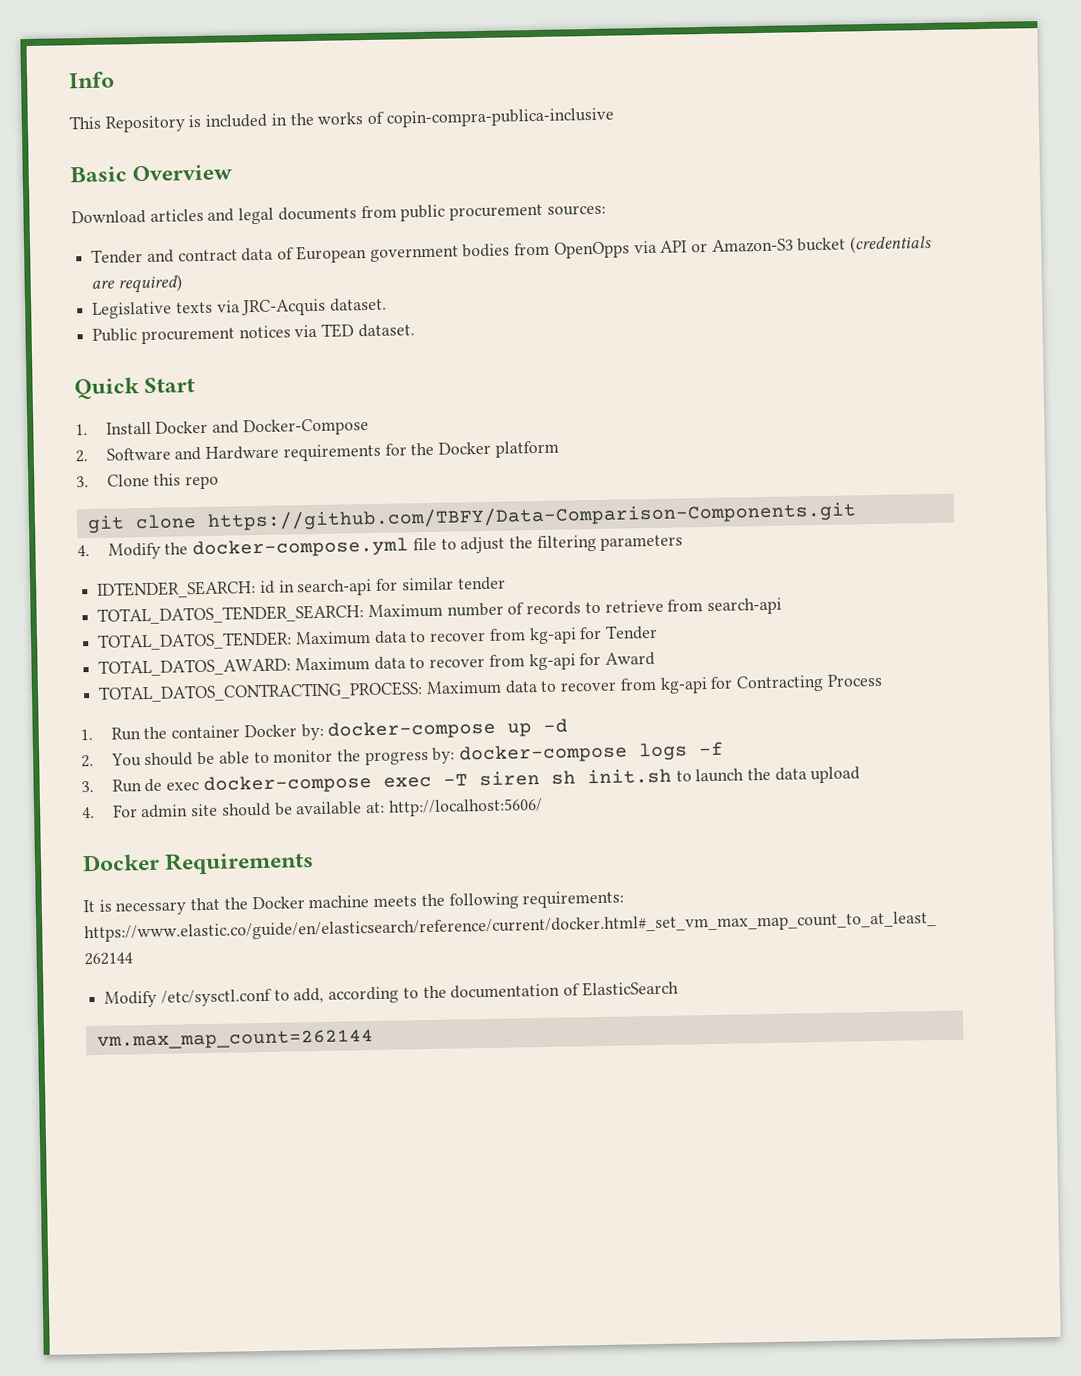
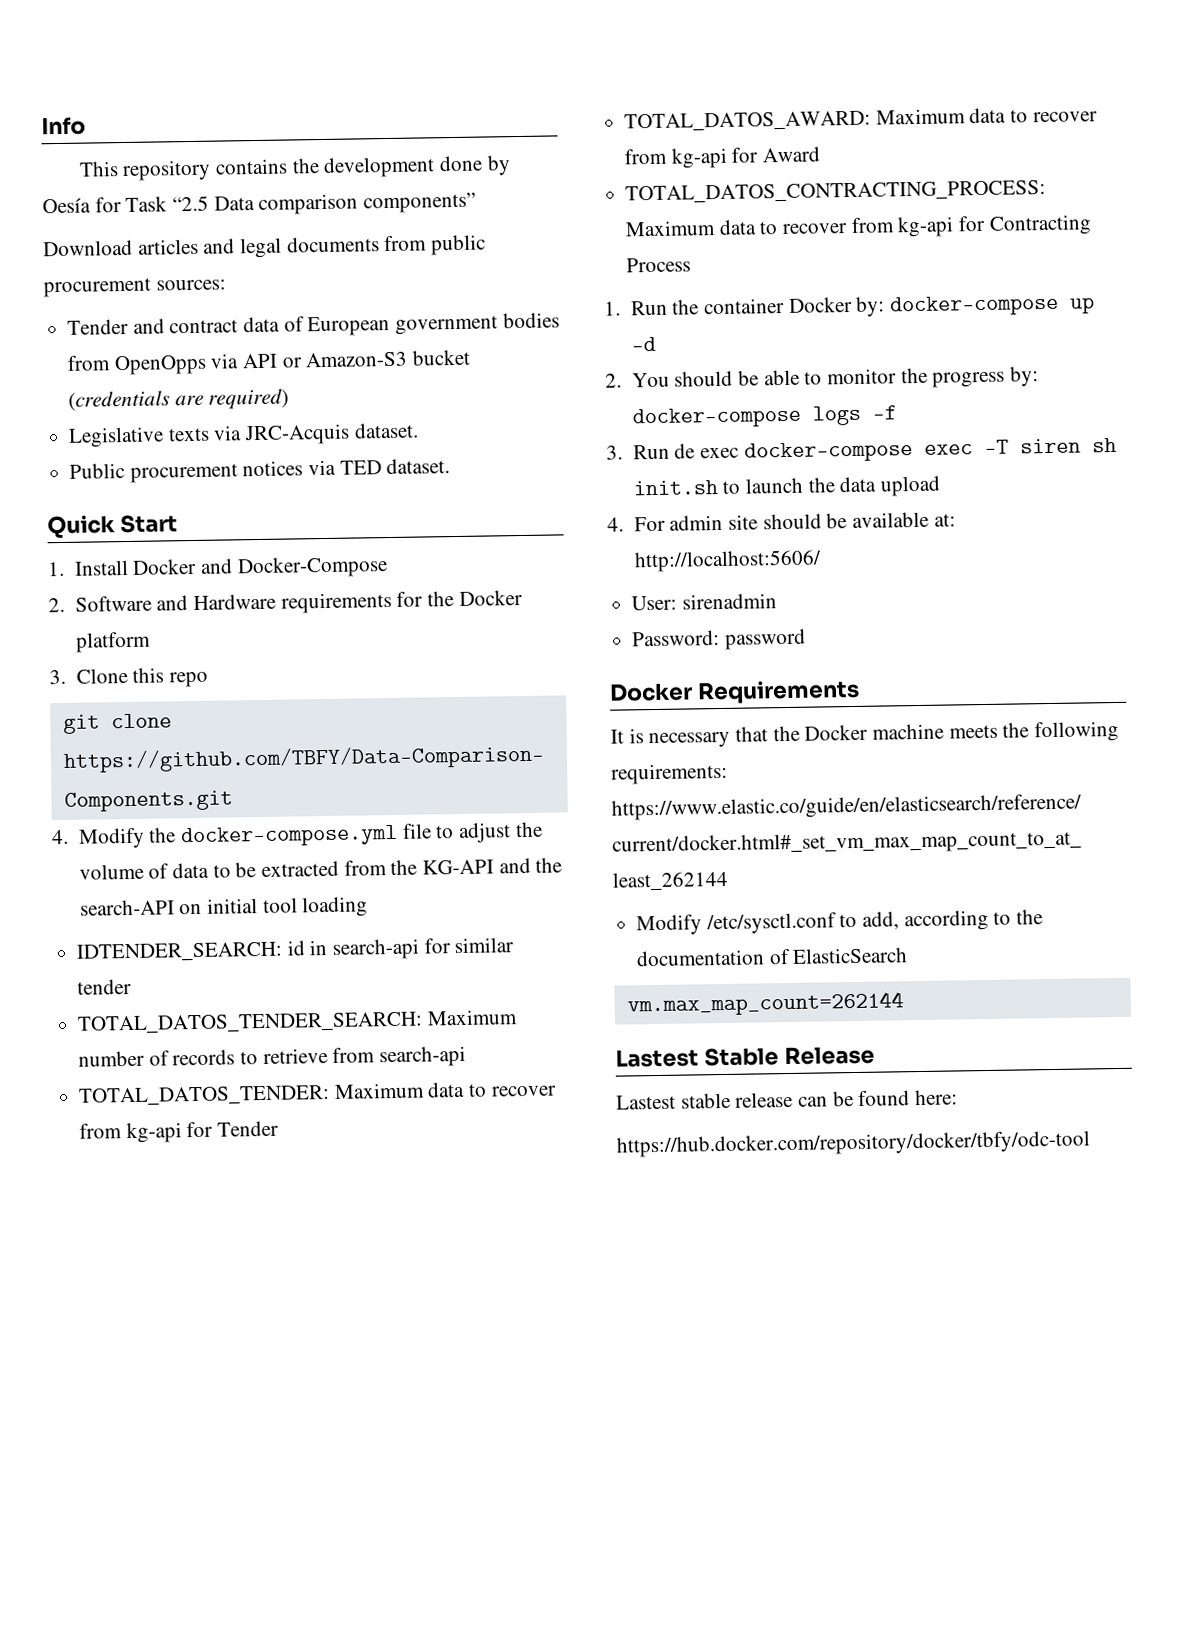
- This Repository is included in the works of copin-compra-publica-inclusive
- Basic Overview
+ This repository contains the development done by Oesía for Task “2.5 Data comparison components”
- 4. Modify the docker-compose.yml file to adjust the filtering parameters
+ 4. Modify the docker-compose.yml file to adjust the volume of data to be extracted from the KG-API and the search-API on initial tool loading
+ User: sirenadmin
+ Password: password
+ Lastest Stable Release
+ Lastest stable release can be found here:
+ https://hub.docker.com/repository/docker/tbfy/odc-tool

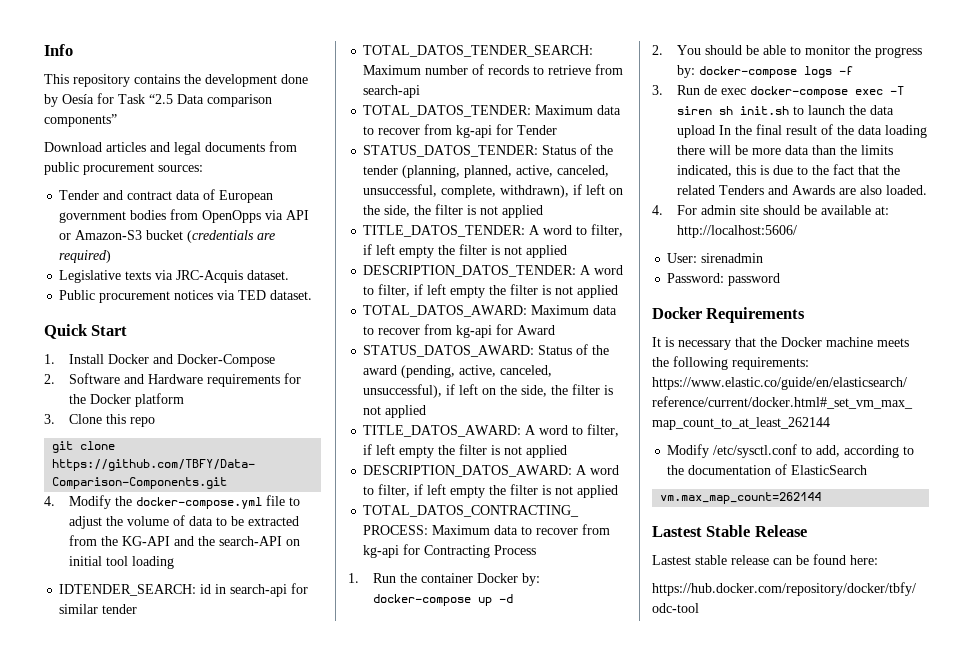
+ STATUS_DATOS_TENDER: Status of the tender (planning, planned, active, canceled, unsuccessful, complete, withdrawn), if left on the side, the filter is not applied
+ TITLE_DATOS_TENDER: A word to filter, if left empty the filter is not applied
+ DESCRIPTION_DATOS_TENDER: A word to filter, if left empty the filter is not applied
+ STATUS_DATOS_AWARD: Status of the award (pending, active, canceled, unsuccessful), if left on the side, the filter is not applied
+ TITLE_DATOS_AWARD: A word to filter, if left empty the filter is not applied
+ DESCRIPTION_DATOS_AWARD: A word to filter, if left empty the filter is not applied
- 3. Run de exec docker-compose exec -T siren sh init.sh to launch the data upload
+ 3. Run de exec docker-compose exec -T siren sh init.sh to launch the data upload In the final result of the data loading there will be more data than the limits indicated, this is due to the fact that the related Tenders and Awards are also loaded.

